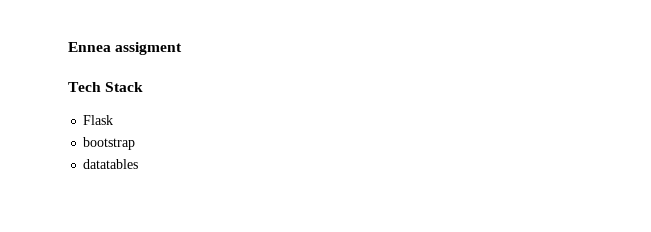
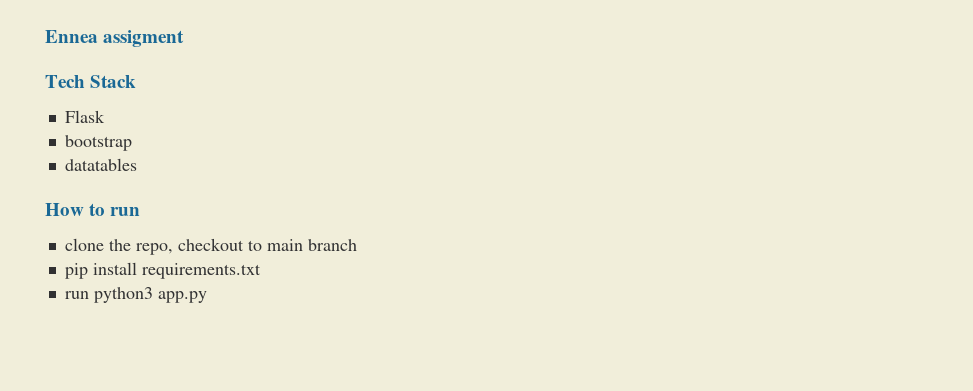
+ How to run
+ clone the repo, checkout to main branch
+ pip install requirements.txt
+ run python3 app.py

